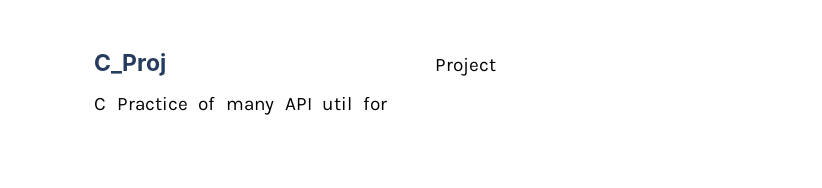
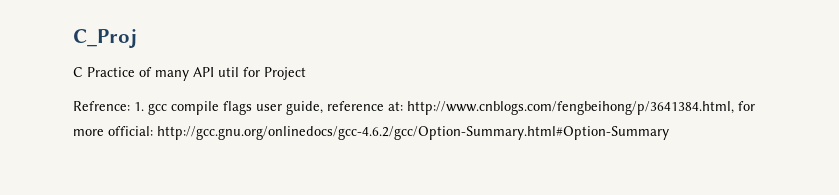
+ Refrence: 1. gcc compile flags user guide, reference at: http://www.cnblogs.com/fengbeihong/p/3641384.html, for more official: http://gcc.gnu.org/onlinedocs/gcc-4.6.2/gcc/Option-Summary.html#Option-Summary

